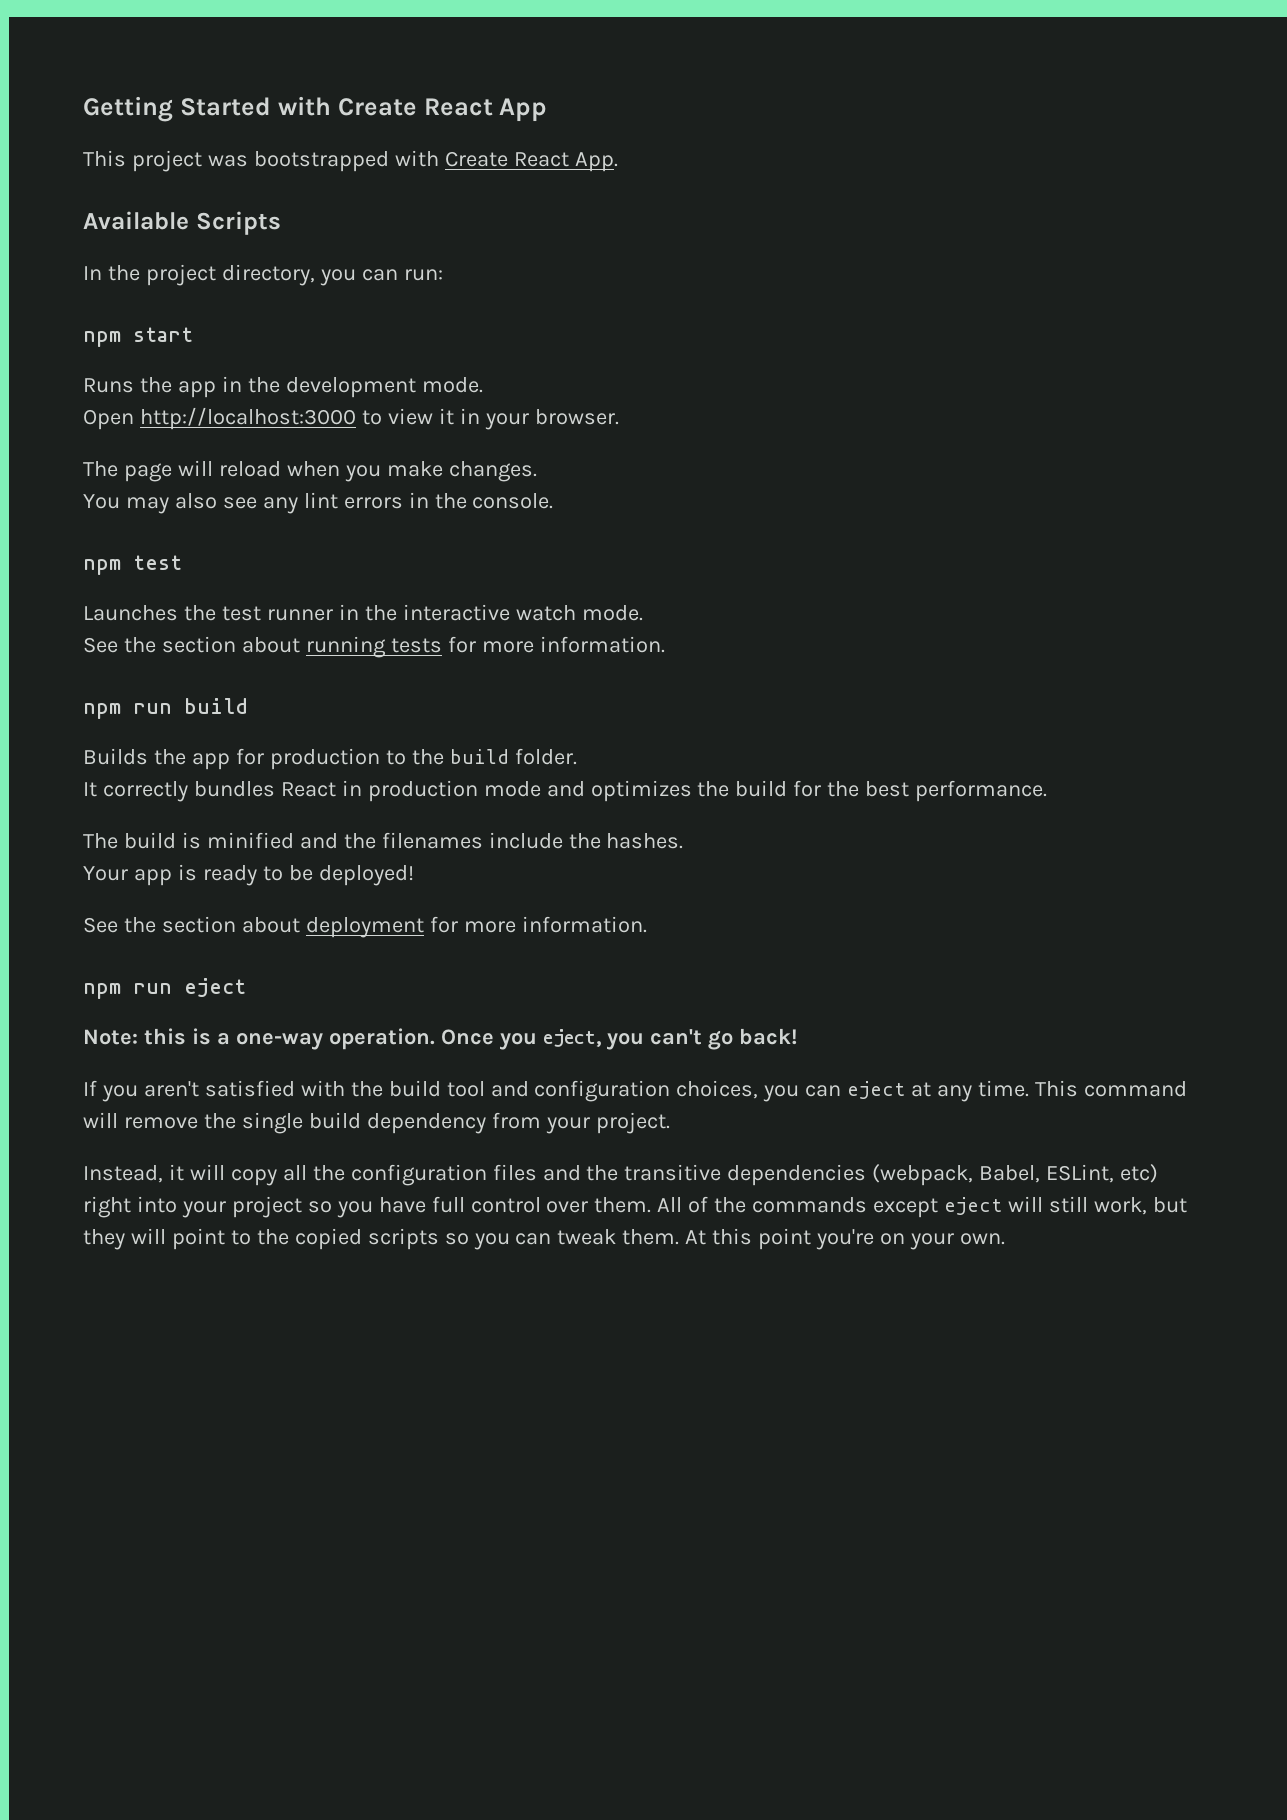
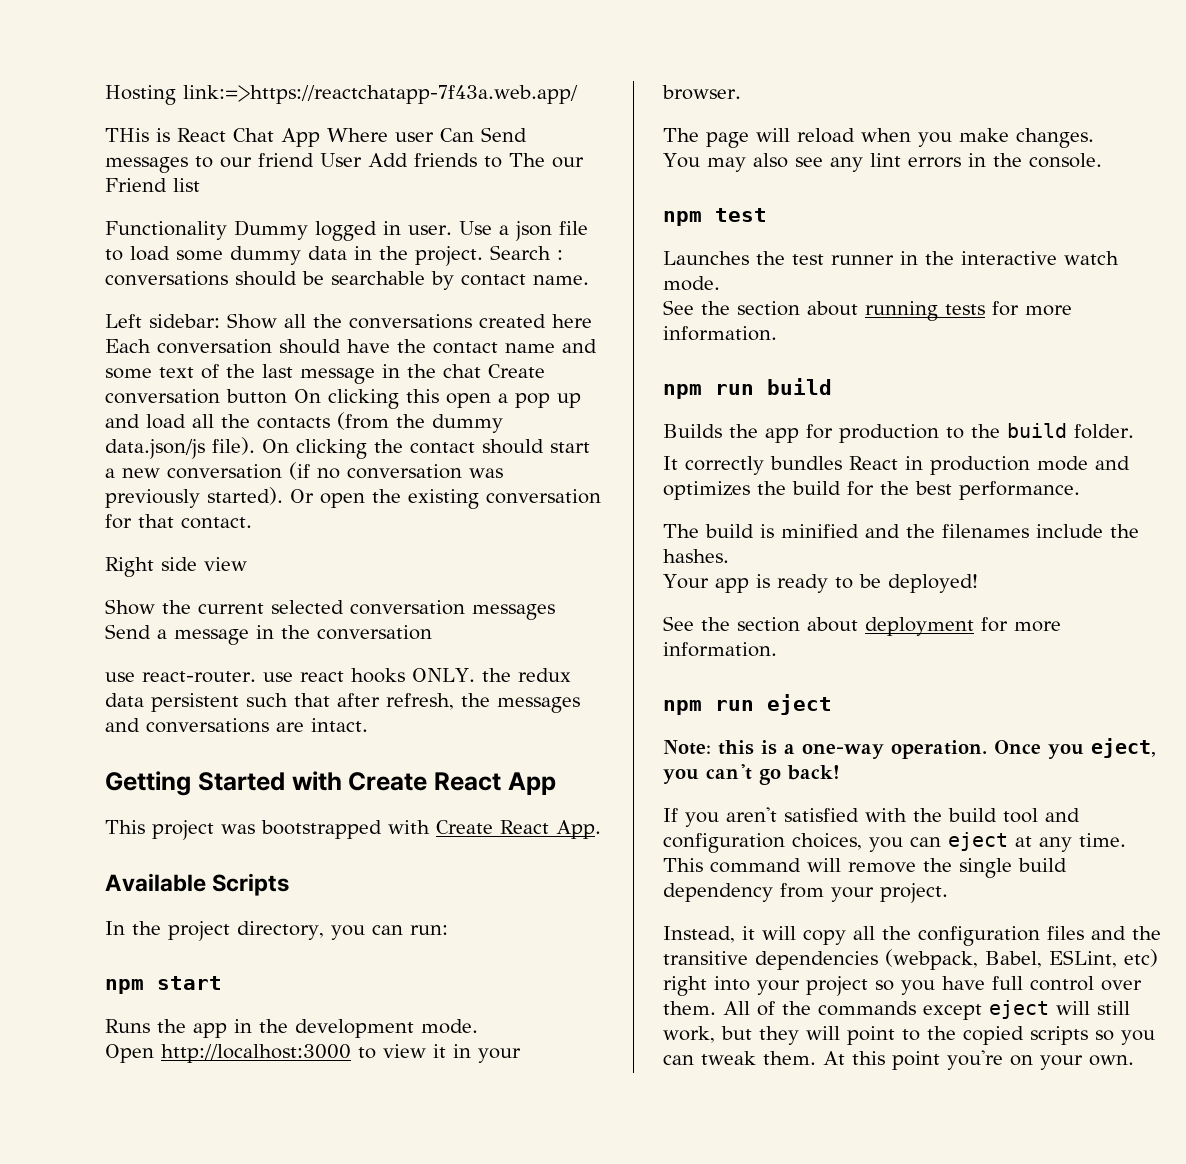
+ Hosting link:=>https://reactchatapp-7f43a.web.app/
+ THis is React Chat App Where user Can Send messages to our friend User Add friends to The our Friend list
+ Functionality Dummy logged in user. Use a json file to load some dummy data in the project. Search : conversations should be searchable by contact name.
+ Left sidebar: Show all the conversations created here Each conversation should have the contact name and some text of the last message in the chat Create conversation button On clicking this open a pop up and load all the contacts (from the dummy data.json/js file). On clicking the contact should start a new conversation (if no conversation was previously started). Or open the existing conversation for that contact.
+ Right side view
+ Show the current selected conversation messages Send a message in the conversation
+ use react-router. use react hooks ONLY. the redux data persistent such that after refresh, the messages and conversations are intact.

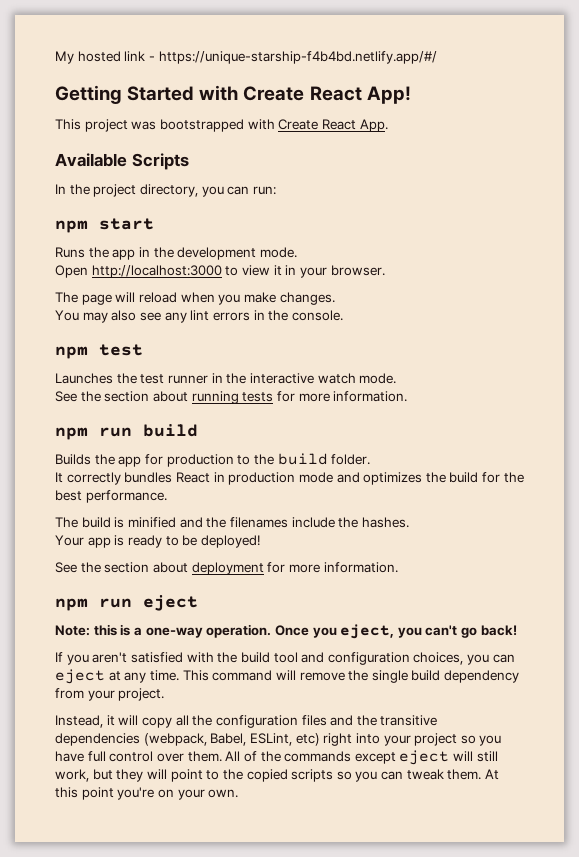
- Hosting link:=>https://reactchatapp-7f43a.web.app/
- THis is React Chat App Where user Can Send messages to our friend User Add friends to The our Friend list
- Functionality Dummy logged in user. Use a json file to load some dummy data in the project. Search : conversations should be searchable by contact name.
- Left sidebar: Show all the conversations created here Each conversation should have the contact name and some text of the last message in the chat Create conversation button On clicking this open a pop up and load all the contacts (from the dummy data.json/js file). On clicking the contact should start a new conversation (if no conversation was previously started). Or open the existing conversation for that contact.
- Right side view
- Show the current selected conversation messages Send a message in the conversation
- use react-router. use react hooks ONLY. the redux data persistent such that after refresh, the messages and conversations are intact.
+ My hosted link - https://unique-starship-f4b4bd.netlify.app/#/
- Getting Started with Create React App
+ Getting Started with Create React App!

